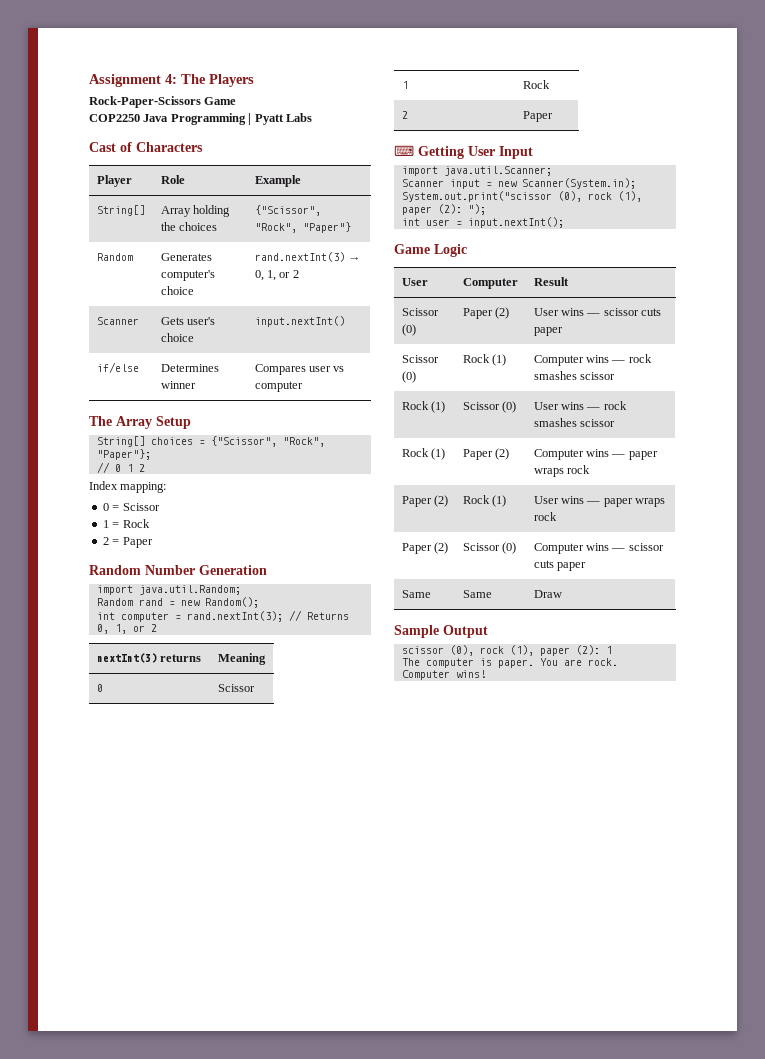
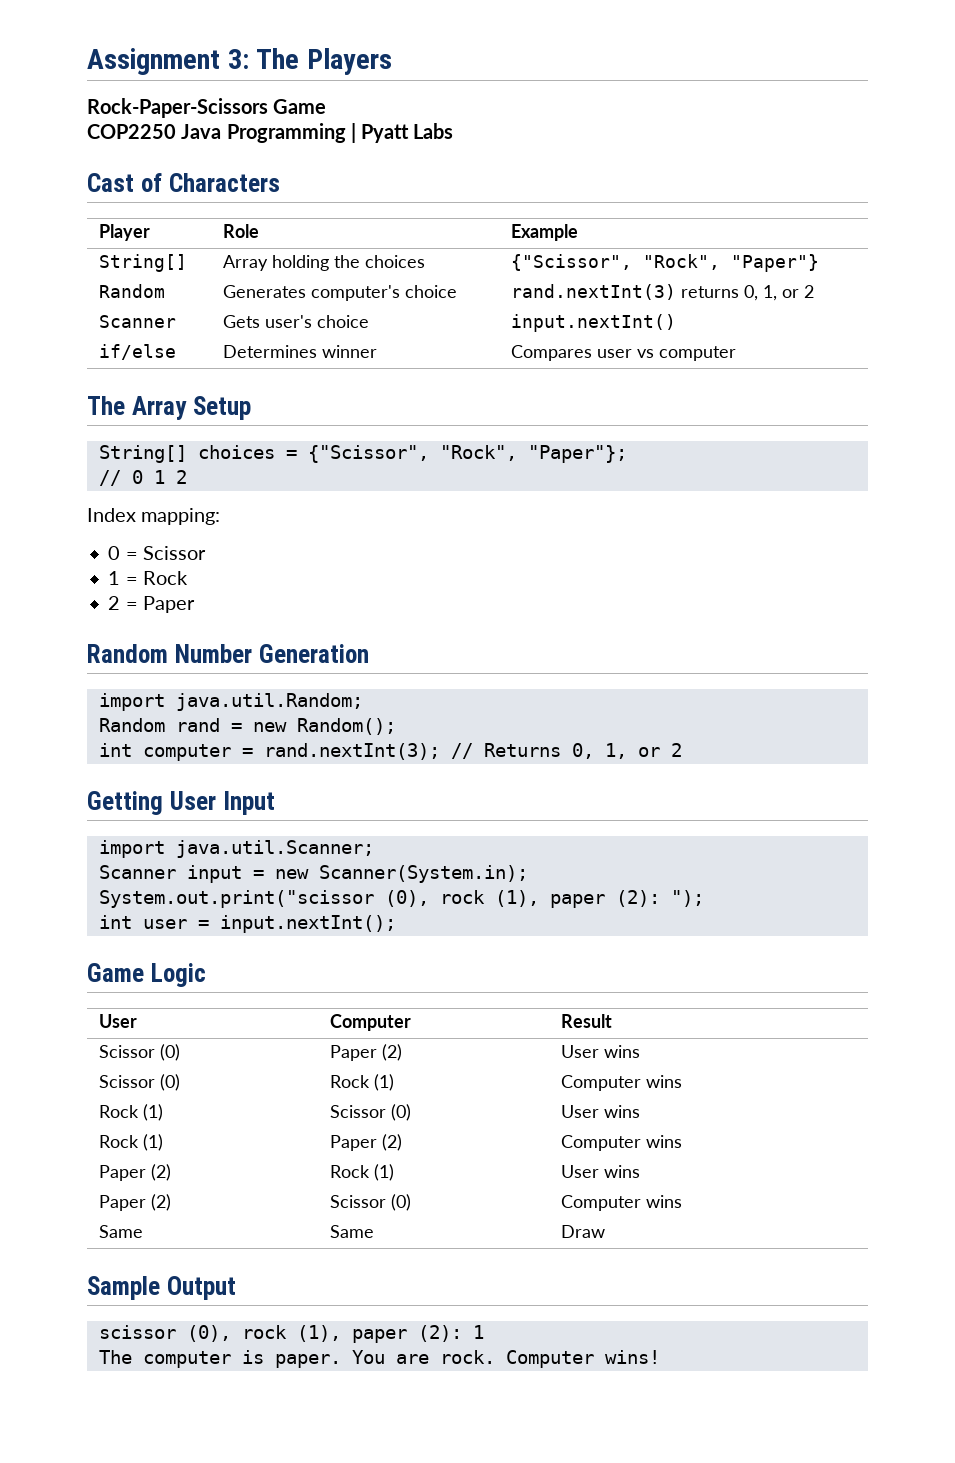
- Assignment 4: The Players
+ Assignment 3: The Players
- Random | Generates computer's choice | rand.nextInt(3) → 0, 1, or 2
+ Random | Generates computer's choice | rand.nextInt(3) returns 0, 1, or 2
- nextInt(3) returns | Meaning
- 0 | Scissor
- 1 | Rock
- 2 | Paper
- ⌨ Getting User Input
+ Getting User Input
- Scissor (0) | Paper (2) | User wins — scissor cuts paper
+ Scissor (0) | Paper (2) | User wins
- Scissor (0) | Rock (1) | Computer wins — rock smashes scissor
+ Scissor (0) | Rock (1) | Computer wins
- Rock (1) | Scissor (0) | User wins — rock smashes scissor
+ Rock (1) | Scissor (0) | User wins
- Rock (1) | Paper (2) | Computer wins — paper wraps rock
+ Rock (1) | Paper (2) | Computer wins
- Paper (2) | Rock (1) | User wins — paper wraps rock
+ Paper (2) | Rock (1) | User wins
- Paper (2) | Scissor (0) | Computer wins — scissor cuts paper
+ Paper (2) | Scissor (0) | Computer wins

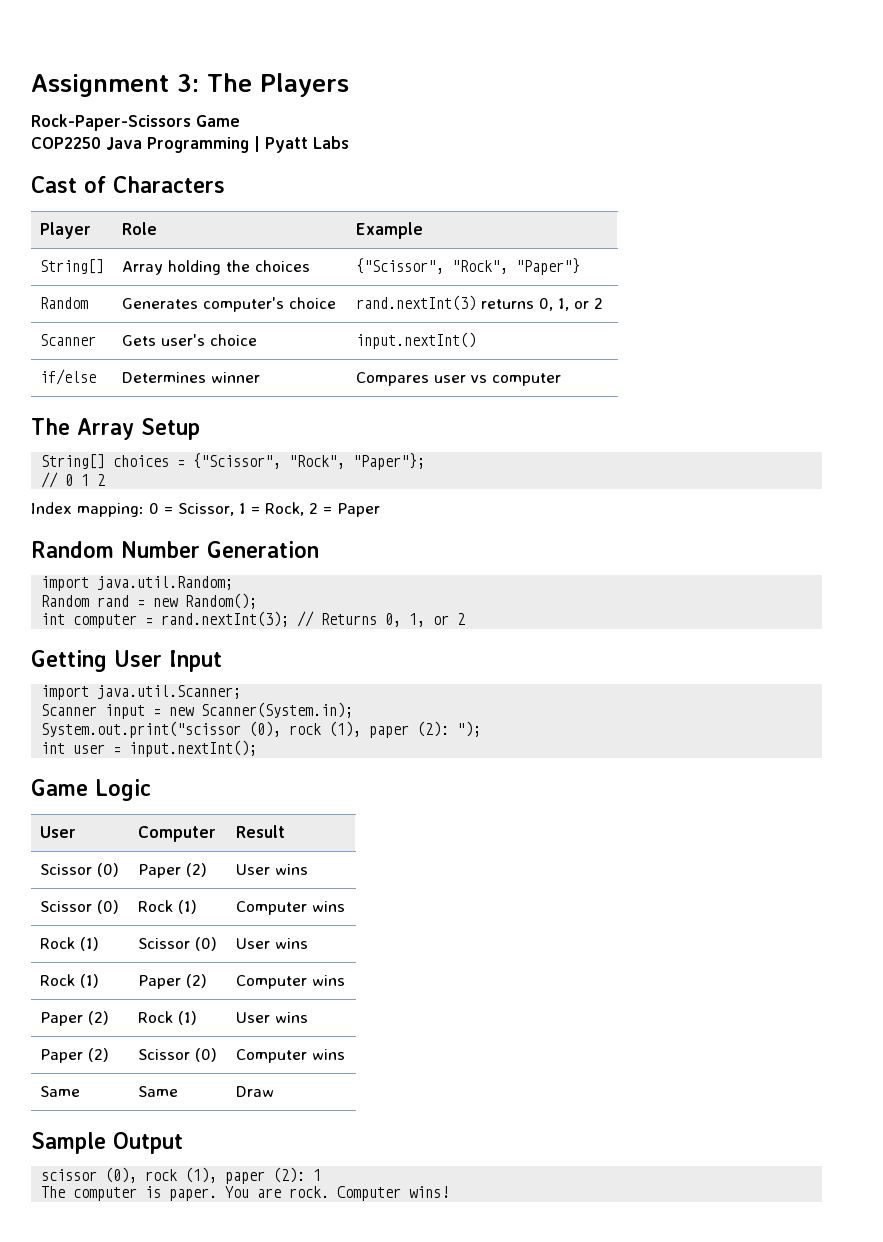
- Index mapping:
- 0 = Scissor
- 1 = Rock
- 2 = Paper
+ Index mapping: 0 = Scissor, 1 = Rock, 2 = Paper

